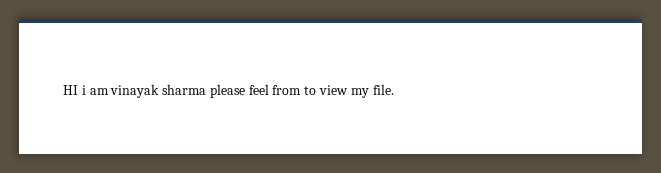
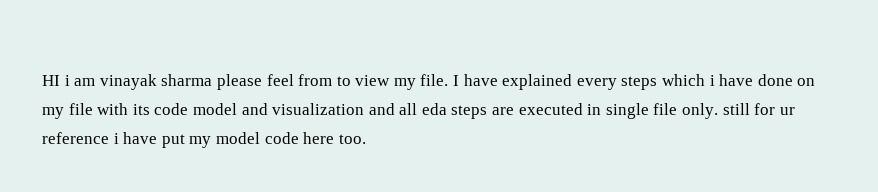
+ I have explained every steps which i have done on my file with its code model and visualization and all eda steps are executed in single file only. still for ur reference i have put my model code here too.

